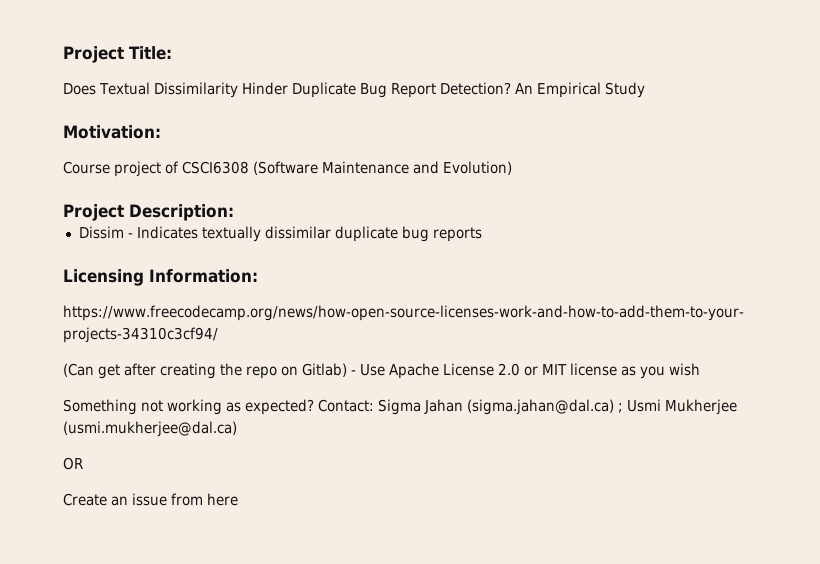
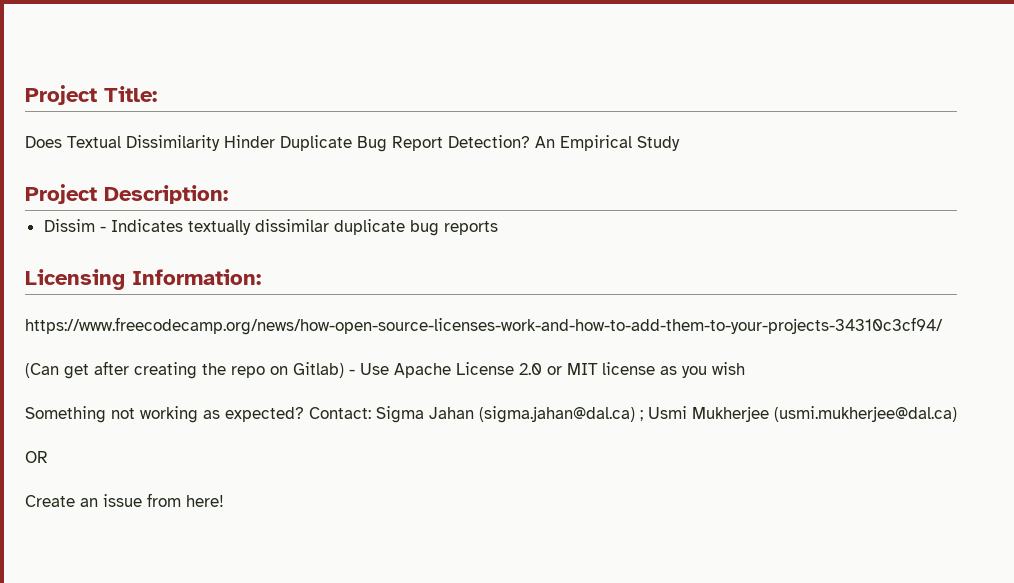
- Motivation:
- Course project of CSCI6308 (Software Maintenance and Evolution)
- Create an issue from here
+ Create an issue from here!

